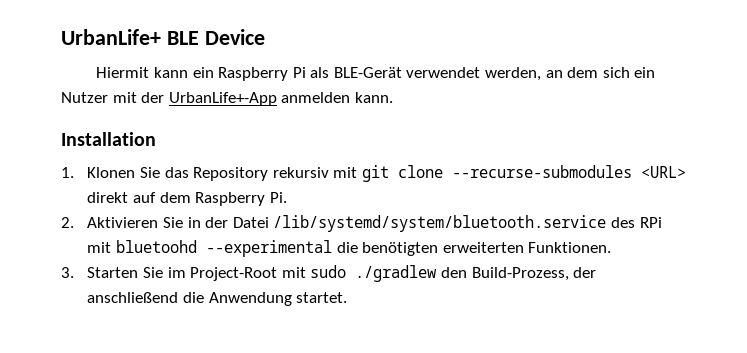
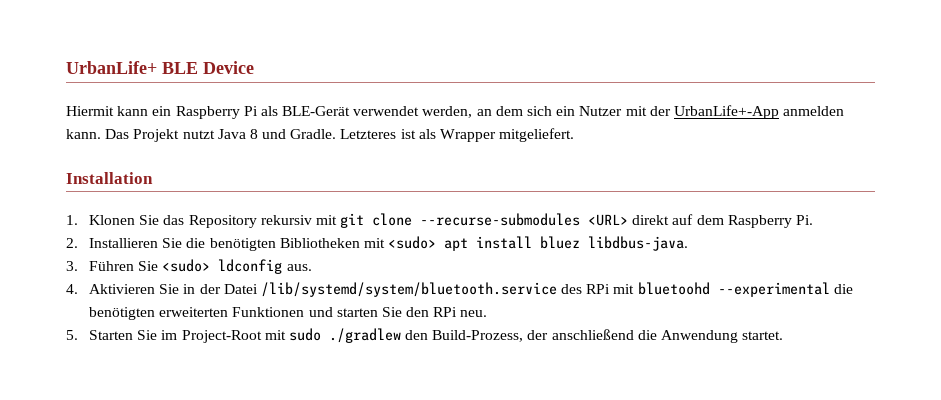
+ Das Projekt nutzt Java 8 und Gradle. Letzteres ist als Wrapper mitgeliefert.
- 2. Aktivieren Sie in der Datei /lib/systemd/system/bluetooth.service des RPi mit bluetoohd --experimental die benötigten erweiterten Funktionen.
- 3. Starten Sie im Project-Root mit sudo ./gradlew den Build-Prozess, der anschließend die Anwendung startet.
+ 2. Installieren Sie die benötigten Bibliotheken mit <sudo> apt install bluez libdbus-java.
+ 3. Führen Sie <sudo> ldconfig aus.
+ 4. Aktivieren Sie in der Datei /lib/systemd/system/bluetooth.service des RPi mit bluetoohd --experimental die benötigten erweiterten Funktionen und starten Sie den RPi neu.
+ 5. Starten Sie im Project-Root mit sudo ./gradlew den Build-Prozess, der anschließend die Anwendung startet.

